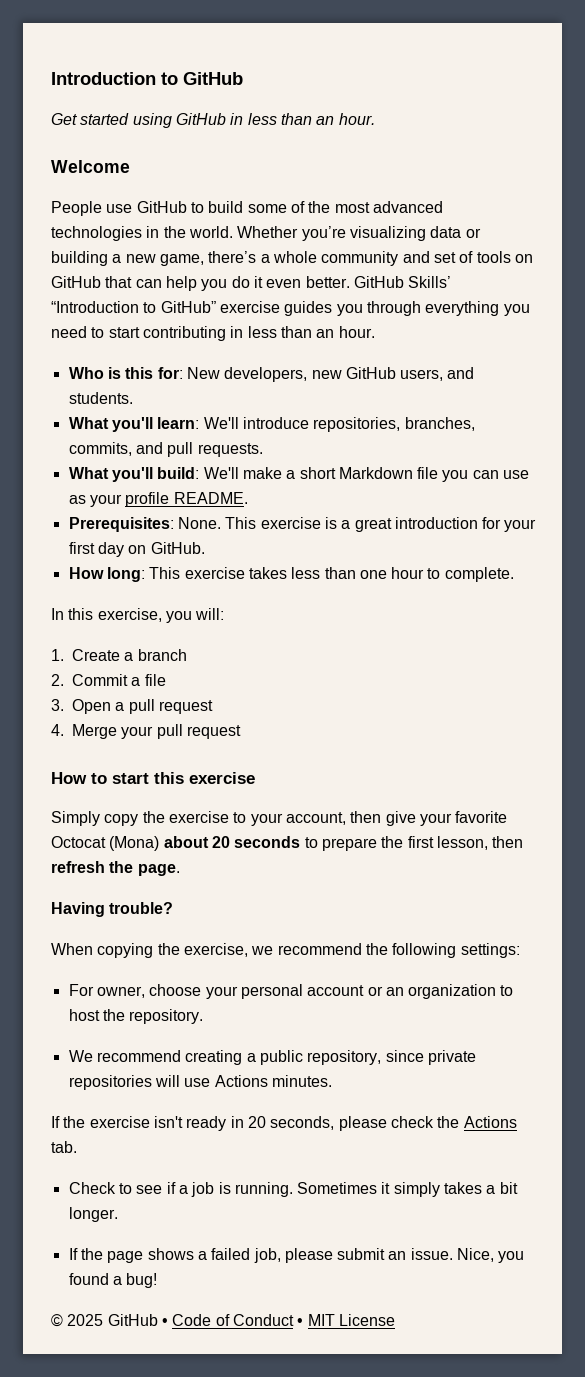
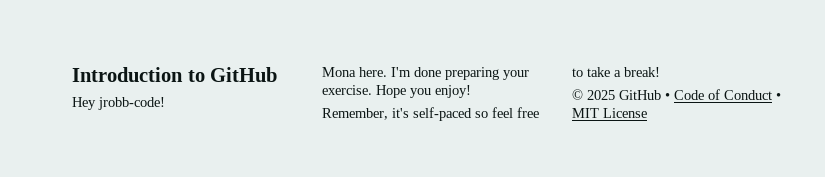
- Get started using GitHub in less than an hour.
- Welcome
- People use GitHub to build some of the most advanced technologies in the world. Whether you’re visualizing data or building a new game, there’s a whole community and set of tools on GitHub that can help you do it even better. GitHub Skills’ “Introduction to GitHub” exercise guides you through everything you need to start contributing in less than an hour.
- Who is this for: New developers, new GitHub users, and students.
- What you'll learn: We'll introduce repositories, branches, commits, and pull requests.
- What you'll build: We'll make a short Markdown file you can use as your profile README.
- Prerequisites: None. This exercise is a great introduction for your first day on GitHub.
- How long: This exercise takes less than one hour to complete.
- In this exercise, you will:
- 1. Create a branch
- 2. Commit a file
- 3. Open a pull request
- 4. Merge your pull request
- How to start this exercise
- Simply copy the exercise to your account, then give your favorite Octocat (Mona) about 20 seconds to prepare the first lesson, then refresh the page.
- Having trouble?
- When copying the exercise, we recommend the following settings:
- For owner, choose your personal account or an organization to host the repository.
- We recommend creating a public repository, since private repositories will use Actions minutes.
- If the exercise isn't ready in 20 seconds, please check the Actions tab.
- Check to see if a job is running. Sometimes it simply takes a bit longer.
- If the page shows a failed job, please submit an issue. Nice, you found a bug!
+ Hey jrobb-code!
+ Mona here. I'm done preparing your exercise. Hope you enjoy!
+ Remember, it's self-paced so feel free to take a break!

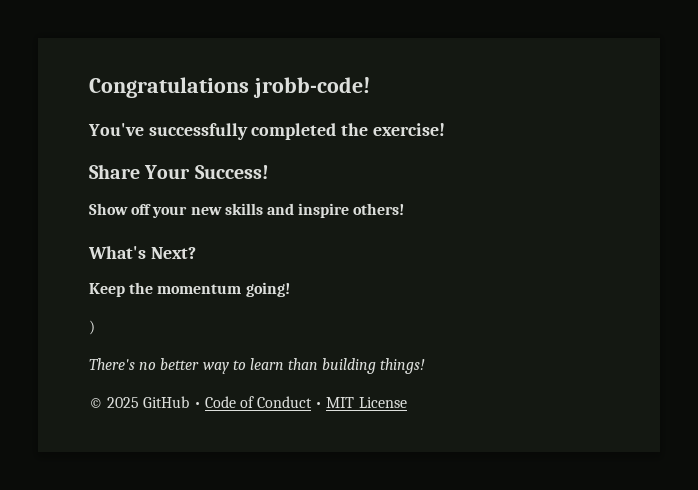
- Introduction to GitHub
- Hey jrobb-code!
- Mona here. I'm done preparing your exercise. Hope you enjoy!
- Remember, it's self-paced so feel free to take a break!
+ Congratulations jrobb-code!
+ You've successfully completed the exercise!
+ Share Your Success!
+ Show off your new skills and inspire others!
+ What's Next?
+ Keep the momentum going!
+ )
+ There's no better way to learn than building things!

